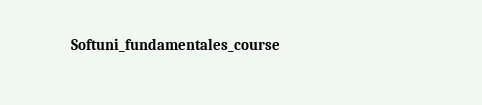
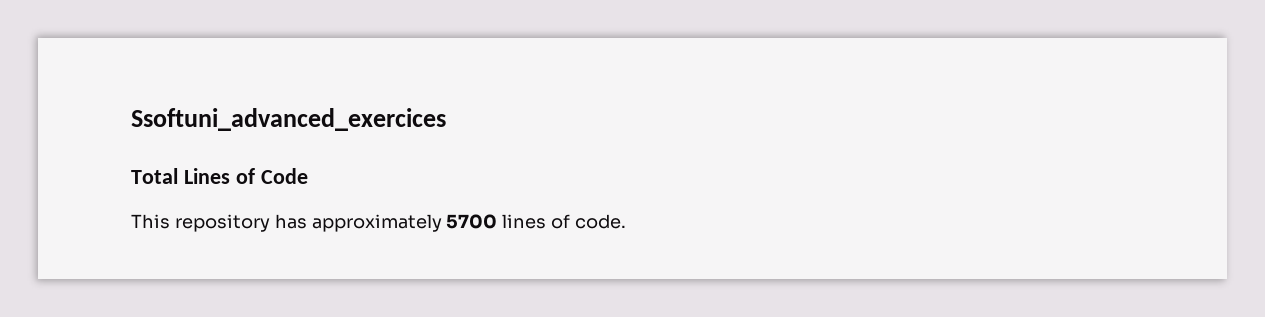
- Softuni_fundamentales_course
+ Ssoftuni_advanced_exercices
+ Total Lines of Code
+ This repository has approximately 5700 lines of code.

